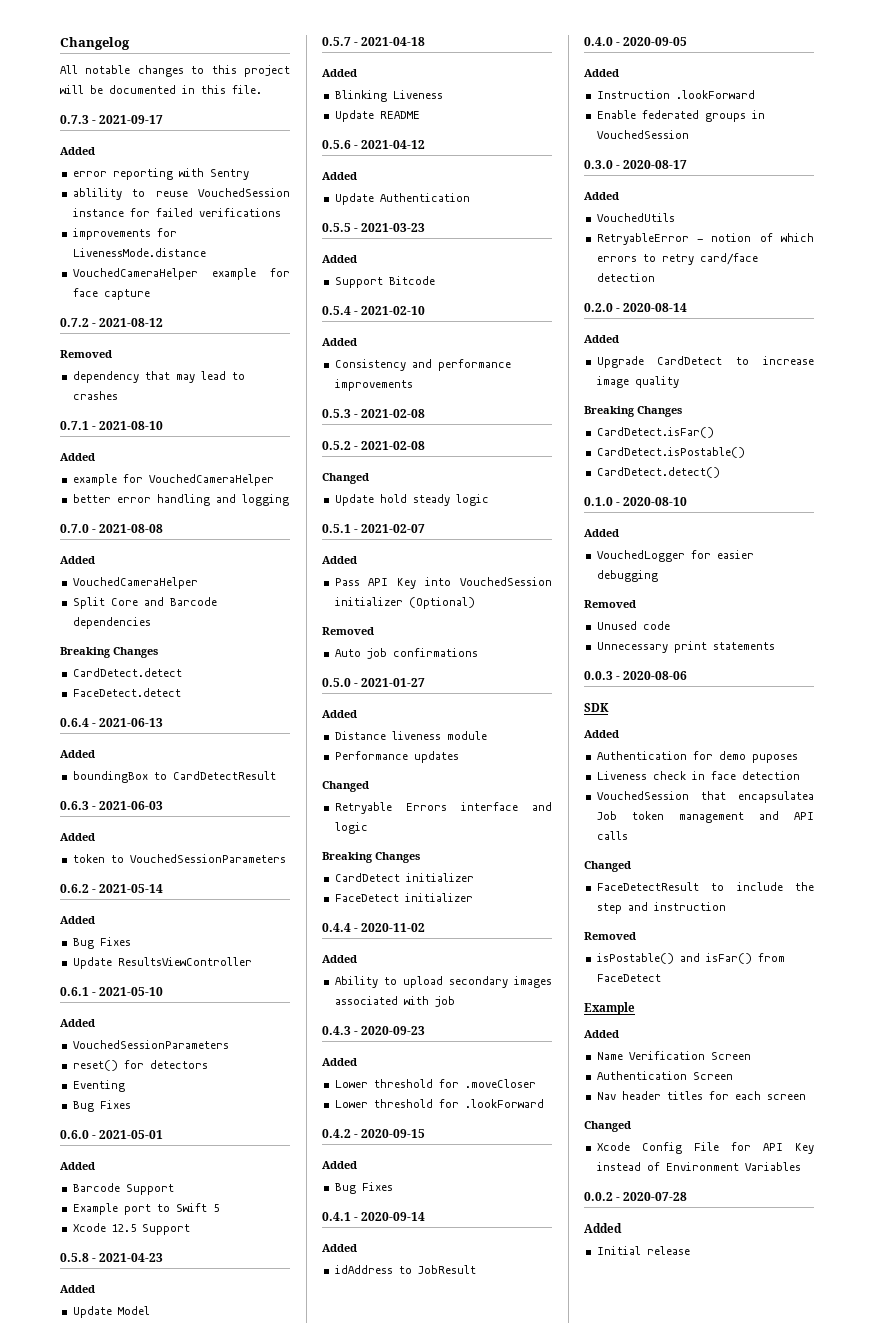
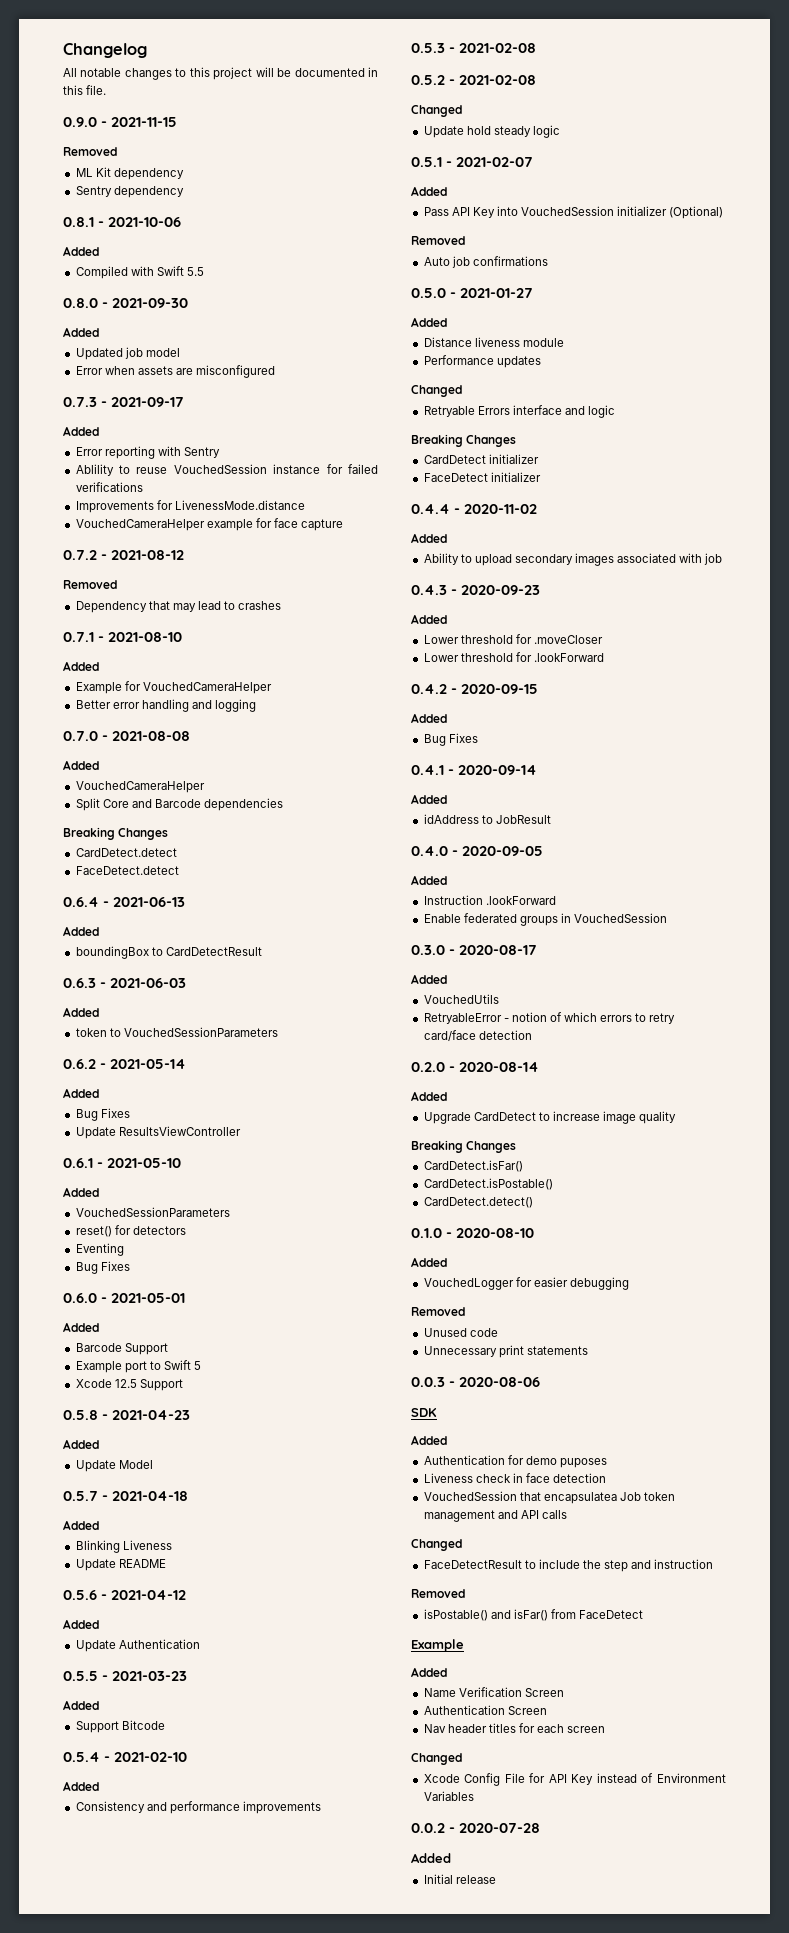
+ 0.9.0 - 2021-11-15
+ Removed
+ ML Kit dependency
+ Sentry dependency
+ 0.8.1 - 2021-10-06
+ Added
+ Compiled with Swift 5.5
+ 0.8.0 - 2021-09-30
+ Added
+ Updated job model
+ Error when assets are misconfigured
- error reporting with Sentry
+ Error reporting with Sentry
- ablility to reuse VouchedSession instance for failed verifications
+ Ablility to reuse VouchedSession instance for failed verifications
- improvements for LivenessMode.distance
+ Improvements for LivenessMode.distance
- dependency that may lead to crashes
+ Dependency that may lead to crashes
- example for VouchedCameraHelper
+ Example for VouchedCameraHelper
- better error handling and logging
+ Better error handling and logging

